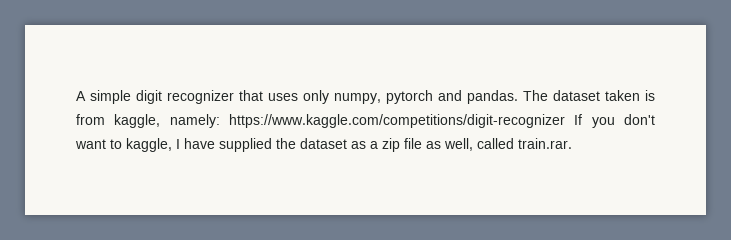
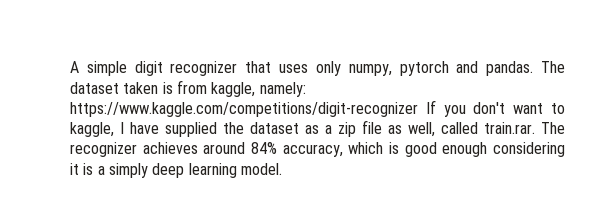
- The dataset taken is from kaggle, namely: https://www.kaggle.com/competitions/digit-recognizer If you don't want to kaggle, I have supplied the dataset as a zip file as well, called train.rar.
+ The dataset taken is from kaggle, namely: https://www.kaggle.com/competitions/digit-recognizer If you don't want to kaggle, I have supplied the dataset as a zip file as well, called train.rar. The recognizer achieves around 84% accuracy, which is good enough considering it is a simply deep learning model.

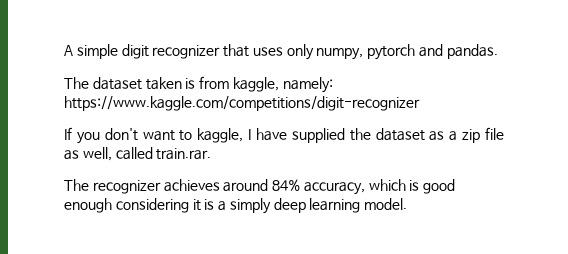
- A simple digit recognizer that uses only numpy, pytorch and pandas. The dataset taken is from kaggle, namely: https://www.kaggle.com/competitions/digit-recognizer If you don't want to kaggle, I have supplied the dataset as a zip file as well, called train.rar. The recognizer achieves around 84% accuracy, which is good enough considering it is a simply deep learning model.
+ A simple digit recognizer that uses only numpy, pytorch and pandas.
+ The dataset taken is from kaggle, namely: https://www.kaggle.com/competitions/digit-recognizer
+ If you don't want to kaggle, I have supplied the dataset as a zip file as well, called train.rar.
+ The recognizer achieves around 84% accuracy, which is good enough considering it is a simply deep learning model.

